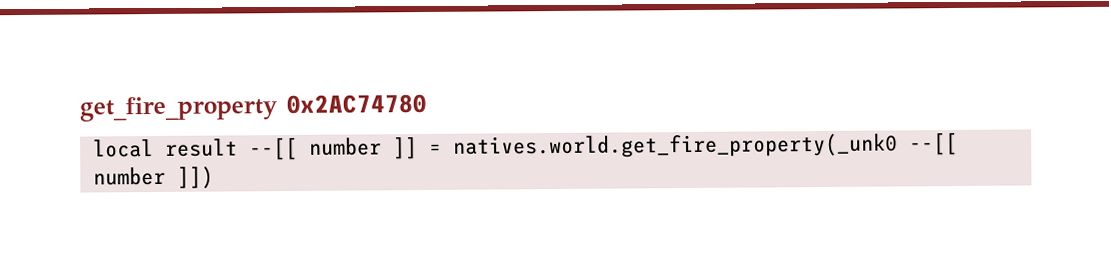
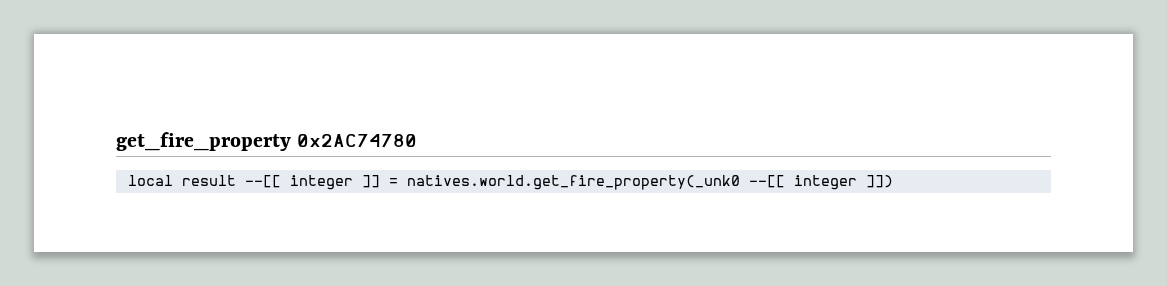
- local result --[[ number ]] = natives.world.get_fire_property(_unk0 --[[ number ]])
+ local result --[[ integer ]] = natives.world.get_fire_property(_unk0 --[[ integer ]])

